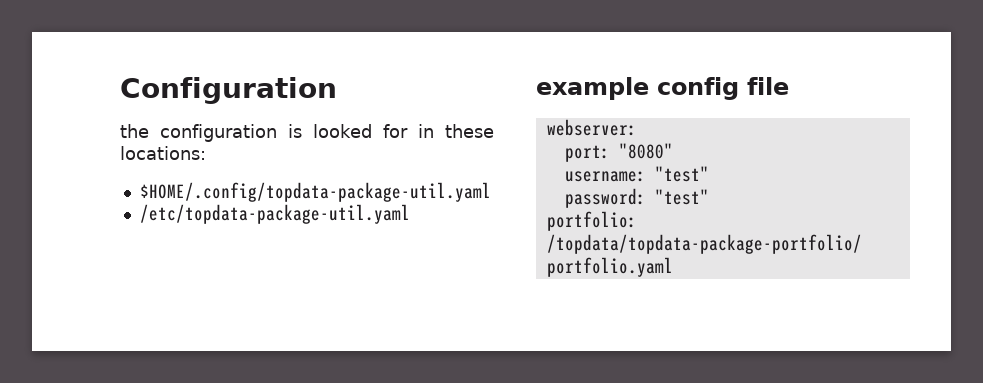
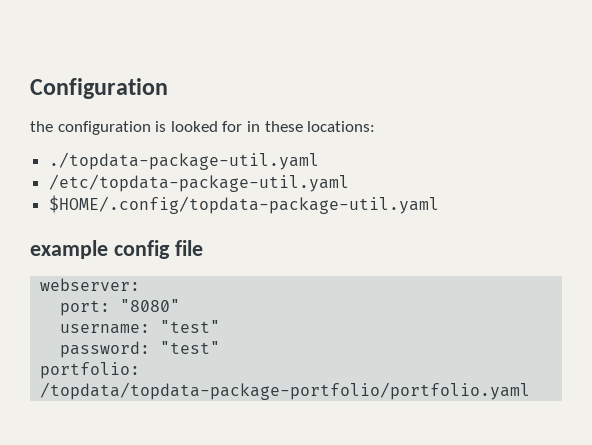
- $HOME/.config/topdata-package-util.yaml
+ ./topdata-package-util.yaml
+ $HOME/.config/topdata-package-util.yaml

